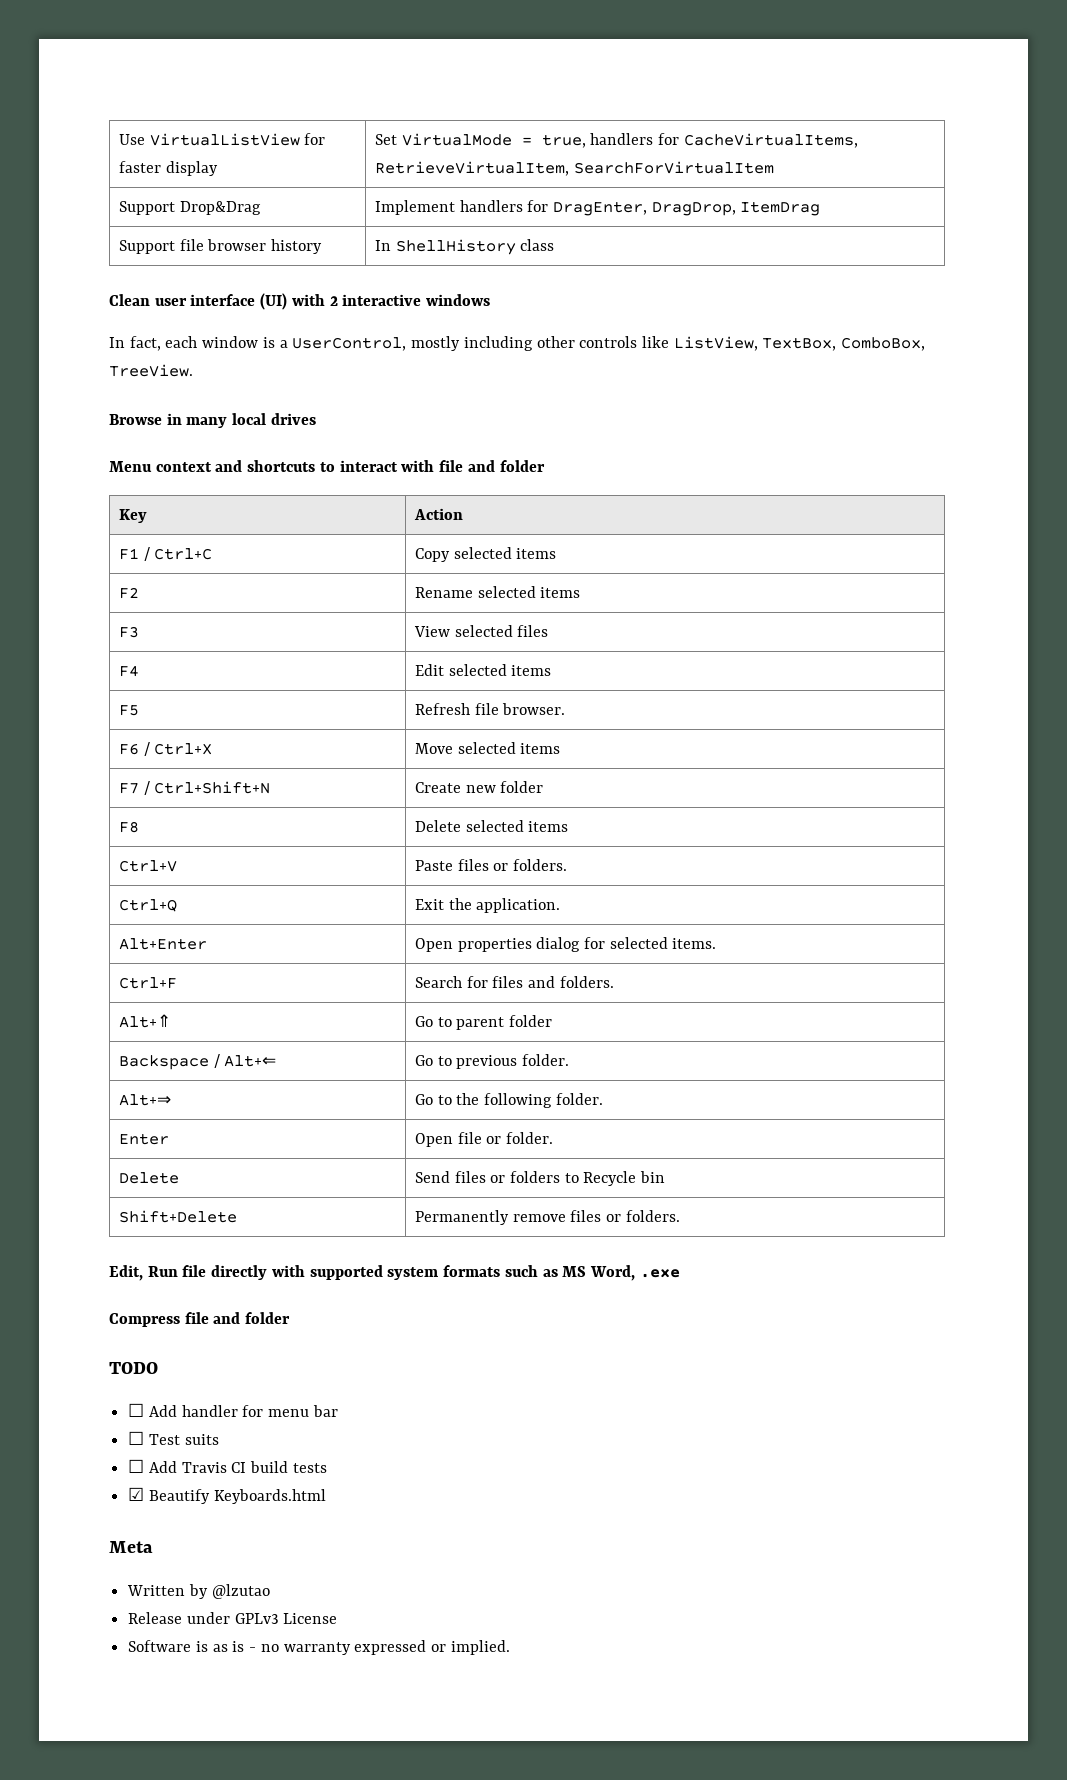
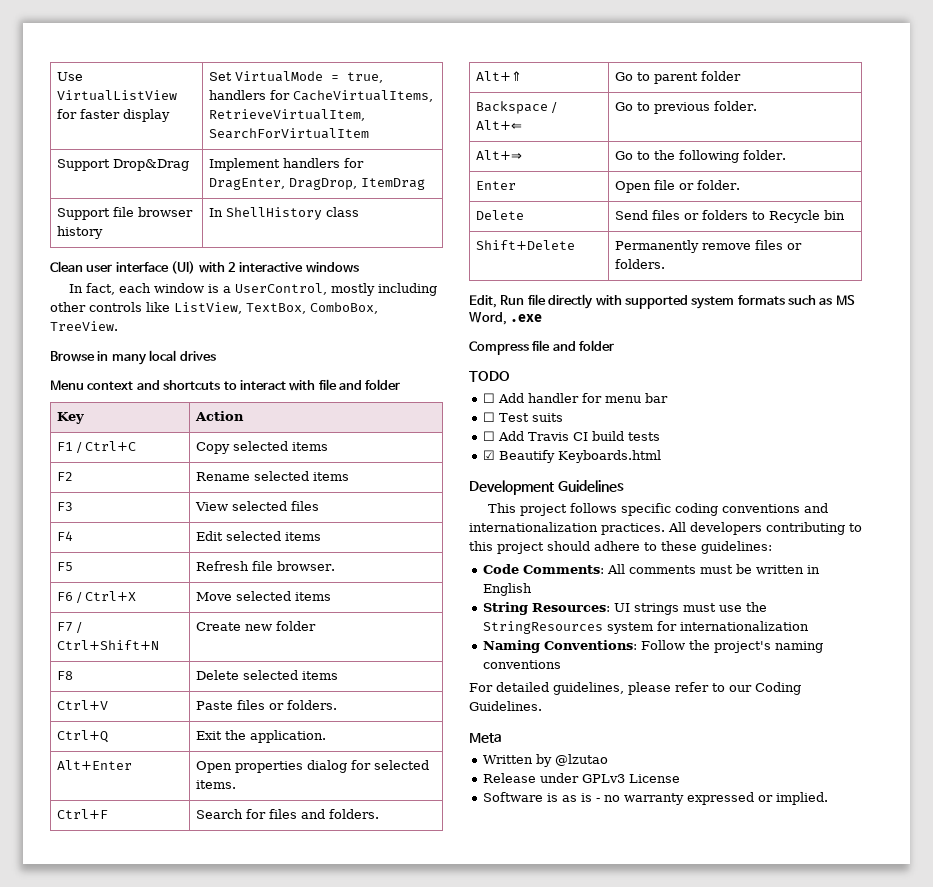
+ Development Guidelines
+ This project follows specific coding conventions and internationalization practices. All developers contributing to this project should adhere to these guidelines:
+ Code Comments: All comments must be written in English
+ String Resources: UI strings must use the StringResources system for internationalization
+ Naming Conventions: Follow the project's naming conventions
+ For detailed guidelines, please refer to our Coding Guidelines.

